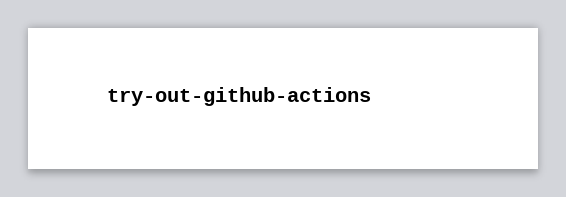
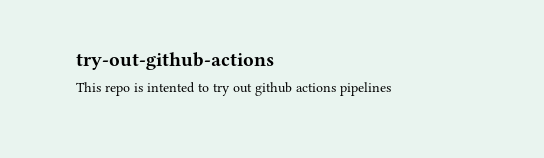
+ This repo is intented to try out github actions pipelines

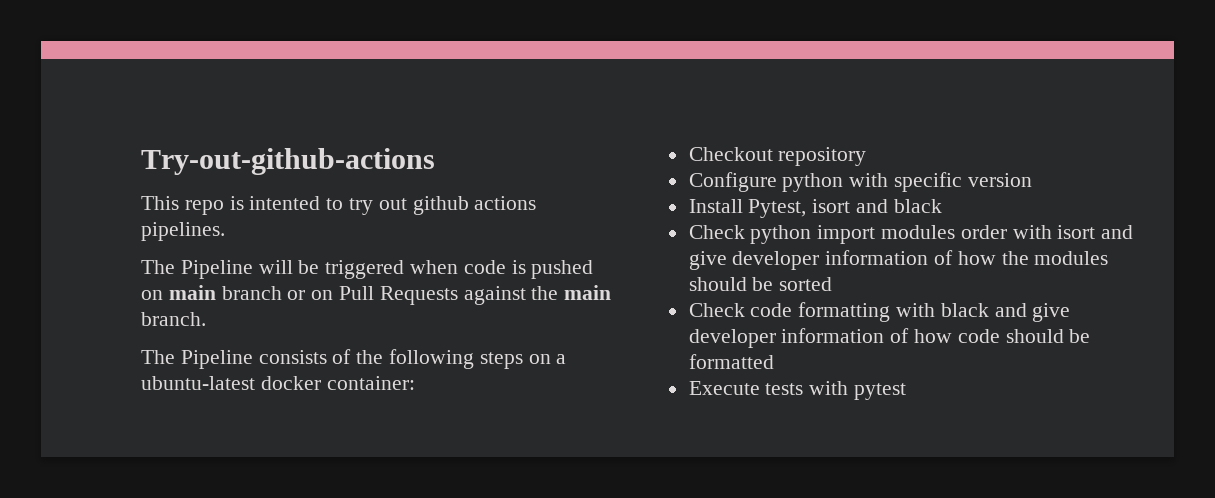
- try-out-github-actions
+ Try-out-github-actions
- This repo is intented to try out github actions pipelines
+ This repo is intented to try out github actions pipelines.
+ The Pipeline will be triggered when code is pushed on main branch or on Pull Requests against the main branch.
+ The Pipeline consists of the following steps on a ubuntu-latest docker container:
+ Checkout repository
+ Configure python with specific version
+ Install Pytest, isort and black
+ Check python import modules order with isort and give developer information of how the modules should be sorted
+ Check code formatting with black and give developer information of how code should be formatted
+ Execute tests with pytest

